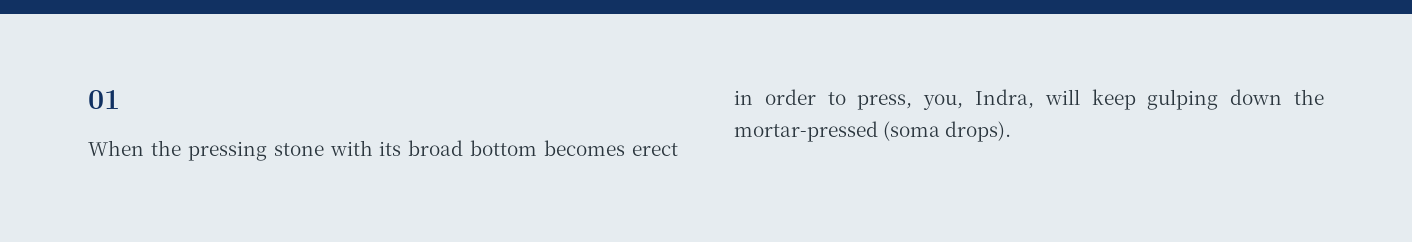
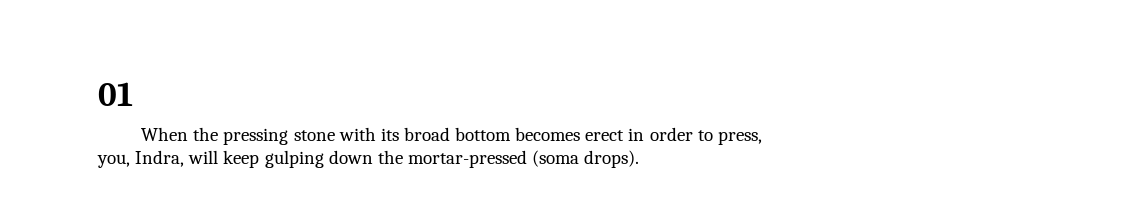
- When the pressing stone with its broad bottom becomes erect in order to press, you, Indra, will keep gulping down the mortar-pressed (soma drops).
+ When the pressing stone with its broad bottom becomes erect in order to press,
+ you, Indra, will keep gulping down the mortar-pressed (soma drops).

